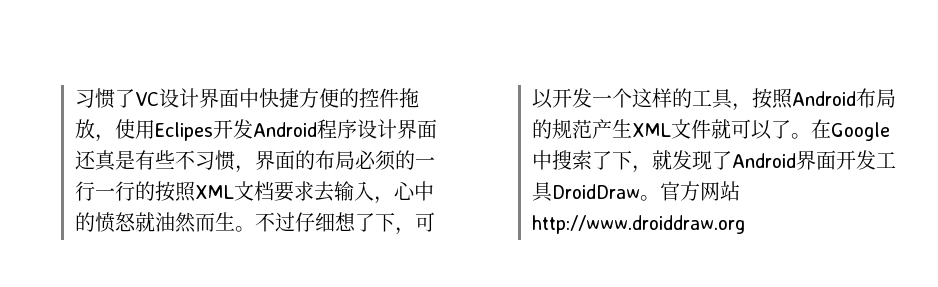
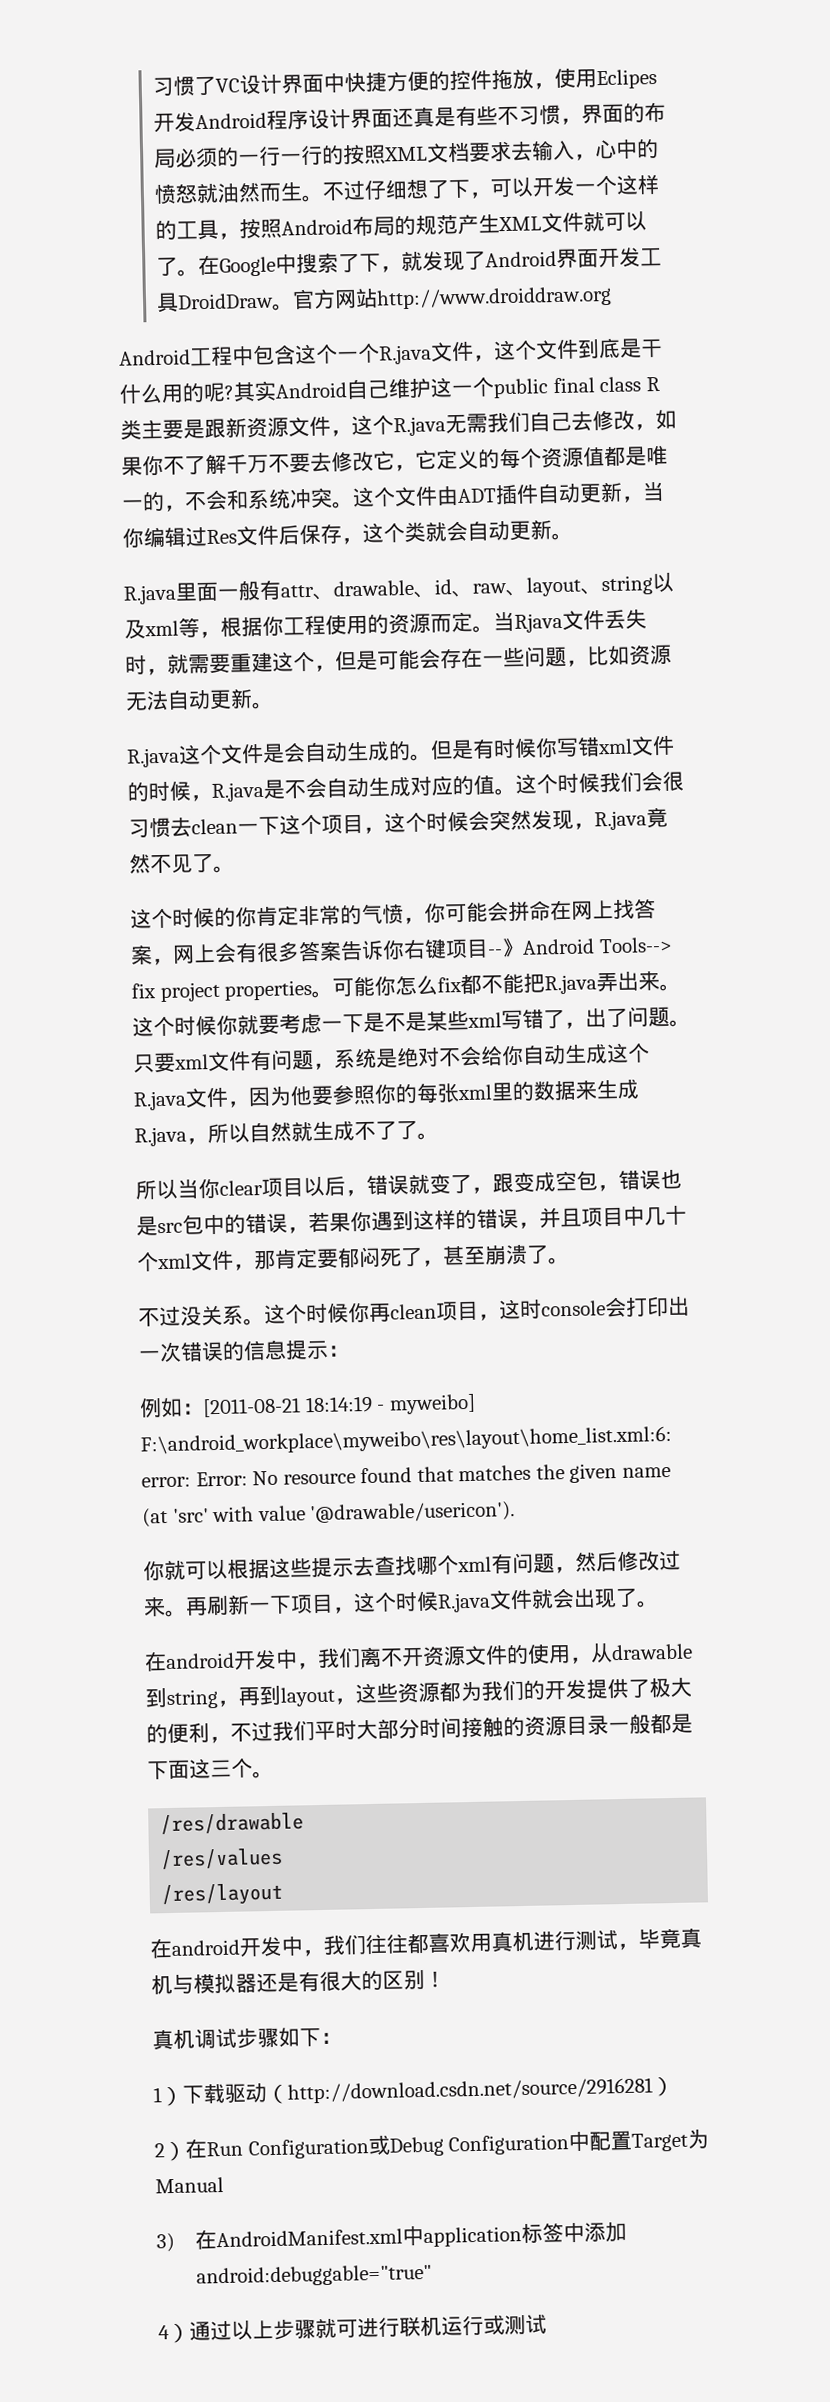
+ Android工程中包含这个一个R.java文件，这个文件到底是干什么用的呢?其实Android自己维护这一个public final class R类主要是跟新资源文件，这个R.java无需我们自己去修改，如果你不了解千万不要去修改它，它定义的每个资源值都是唯一的，不会和系统冲突。这个文件由ADT插件自动更新，当你编辑过Res文件后保存，这个类就会自动更新。
+ R.java里面一般有attr、drawable、id、raw、layout、string以及xml等，根据你工程使用的资源而定。当Rjava文件丢失时，就需要重建这个，但是可能会存在一些问题，比如资源无法自动更新。
+ R.java这个文件是会自动生成的。但是有时候你写错xml文件的时候，R.java是不会自动生成对应的值。这个时候我们会很习惯去clean一下这个项目，这个时候会突然发现，R.java竟然不见了。
+ 这个时候的你肯定非常的气愤，你可能会拼命在网上找答案，网上会有很多答案告诉你右键项目--》Android Tools--> fix project properties。可能你怎么fix都不能把R.java弄出来。这个时候你就要考虑一下是不是某些xml写错了，出了问题。只要xml文件有问题，系统是绝对不会给你自动生成这个R.java文件，因为他要参照你的每张xml里的数据来生成R.java，所以自然就生成不了了。
+ 所以当你clear项目以后，错误就变了，跟变成空包，错误也是src包中的错误，若果你遇到这样的错误，并且项目中几十个xml文件，那肯定要郁闷死了，甚至崩溃了。
+ 不过没关系。这个时候你再clean项目，这时console会打印出一次错误的信息提示：
+ 例如：[2011-08-21 18:14:19 - myweibo] F:\android_workplace\myweibo\res\layout\home_list.xml:6: error: Error: No resource found that matches the given name (at 'src' with value '@drawable/usericon').
+ 你就可以根据这些提示去查找哪个xml有问题，然后修改过来。再刷新一下项目，这个时候R.java文件就会出现了。
+ 在android开发中，我们离不开资源文件的使用，从drawable到string，再到layout，这些资源都为我们的开发提供了极大的便利，不过我们平时大部分时间接触的资源目录一般都是下面这三个。
+ /res/drawable
+ /res/values
+ /res/layout
+ 在android开发中，我们往往都喜欢用真机进行测试，毕竟真机与模拟器还是有很大的区别！
+ 真机调试步骤如下：
+ 1）下载驱动（http://download.csdn.net/source/2916281）
+ 2）在Run Configuration或Debug Configuration中配置Target为Manual
+ 3)在AndroidManifest.xml中application标签中添加android:debuggable="true"
+ 4）通过以上步骤就可进行联机运行或测试

